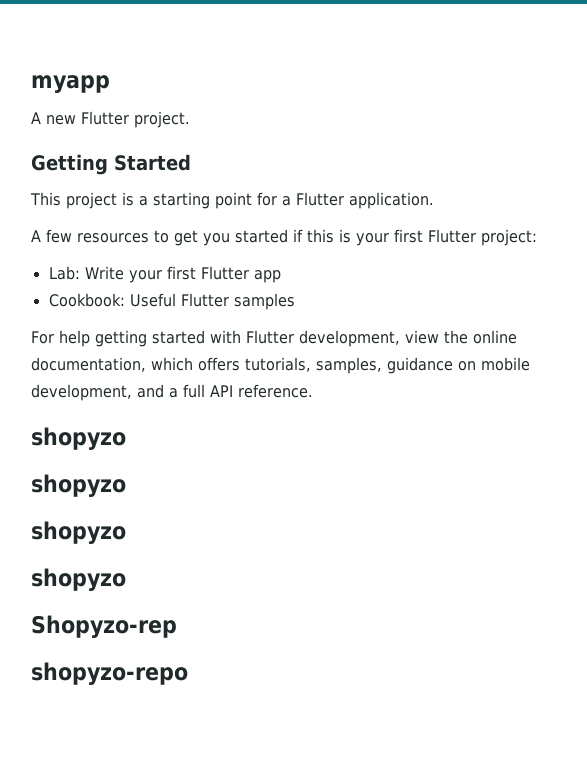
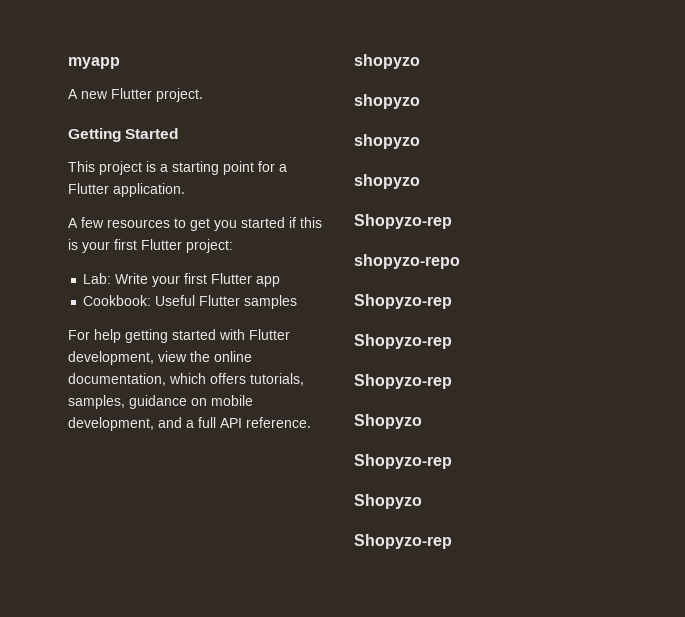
  shopyzo-repo
+ Shopyzo-rep
+ Shopyzo-rep
+ Shopyzo-rep
+ Shopyzo
+ Shopyzo-rep
+ Shopyzo
+ Shopyzo-rep

